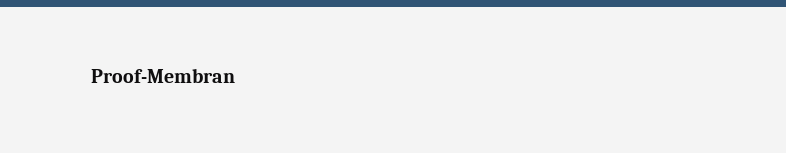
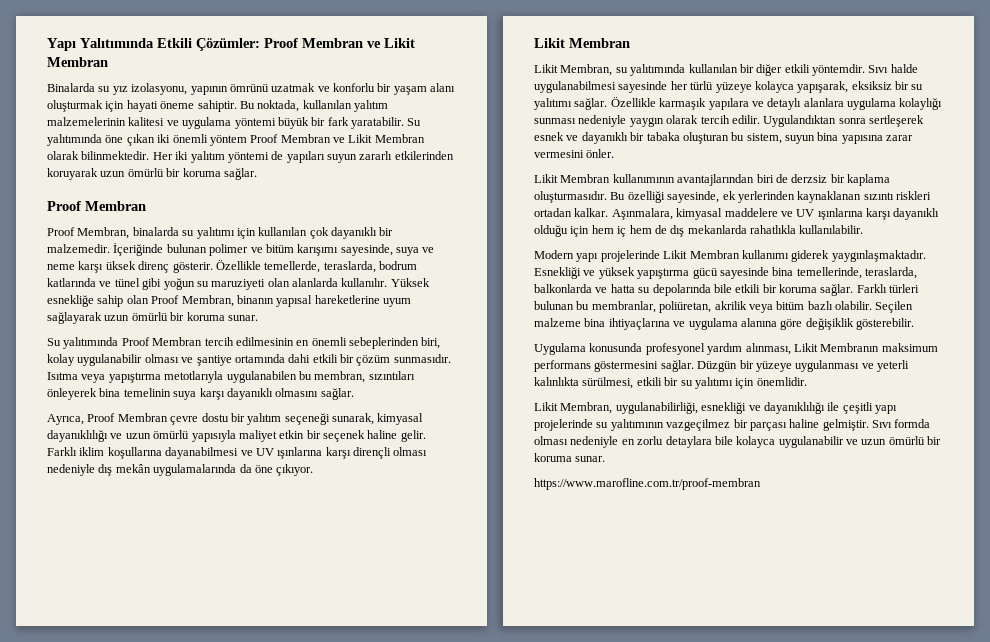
- Proof-Membran
+ Yapı Yalıtımında Etkili Çözümler: Proof Membran ve Likit Membran
+ Binalarda su yız izolasyonu, yapının ömrünü uzatmak ve konforlu bir yaşam alanı oluşturmak için hayati öneme sahiptir. Bu noktada, kullanılan yalıtım malzemelerinin kalitesi ve uygulama yöntemi büyük bir fark yaratabilir. Su yalıtımında öne çıkan iki önemli yöntem Proof Membran ve Likit Membran olarak bilinmektedir. Her iki yalıtım yöntemi de yapıları suyun zararlı etkilerinden koruyarak uzun ömürlü bir koruma sağlar.
+ Proof Membran
+ Proof Membran, binalarda su yalıtımı için kullanılan çok dayanıklı bir malzemedir. İçeriğinde bulunan polimer ve bitüm karışımı sayesinde, suya ve neme karşı üksek direnç gösterir. Özellikle temellerde, teraslarda, bodrum katlarında ve tünel gibi yoğun su maruziyeti olan alanlarda kullanılır. Yüksek esnekliğe sahip olan Proof Membran, binanın yapısal hareketlerine uyum sağlayarak uzun ömürlü bir koruma sunar.
+ Su yalıtımında Proof Membran tercih edilmesinin en önemli sebeplerinden biri, kolay uygulanabilir olması ve şantiye ortamında dahi etkili bir çözüm sunmasıdır. Isıtma veya yapıştırma metotlarıyla uygulanabilen bu membran, sızıntıları önleyerek bina temelinin suya karşı dayanıklı olmasını sağlar.
+ Ayrıca, Proof Membran çevre dostu bir yalıtım seçeneği sunarak, kimyasal dayanıklılığı ve uzun ömürlü yapısıyla maliyet etkin bir seçenek haline gelir. Farklı iklim koşullarına dayanabilmesi ve UV ışınlarına karşı dirençli olması nedeniyle dış mekân uygulamalarında da öne çıkıyor.
+ Likit Membran
+ Likit Membran, su yalıtımında kullanılan bir diğer etkili yöntemdir. Sıvı halde uygulanabilmesi sayesinde her türlü yüzeye kolayca yapışarak, eksiksiz bir su yalıtımı sağlar. Özellikle karmaşık yapılara ve detaylı alanlara uygulama kolaylığı sunması nedeniyle yaygın olarak tercih edilir. Uygulandıktan sonra sertleşerek esnek ve dayanıklı bir tabaka oluşturan bu sistem, suyun bina yapısına zarar vermesini önler.
+ Likit Membran kullanımının avantajlarından biri de derzsiz bir kaplama oluşturmasıdır. Bu özelliği sayesinde, ek yerlerinden kaynaklanan sızıntı riskleri ortadan kalkar. Aşınmalara, kimyasal maddelere ve UV ışınlarına karşı dayanıklı olduğu için hem iç hem de dış mekanlarda rahatlıkla kullanılabilir.
+ Modern yapı projelerinde Likit Membran kullanımı giderek yaygınlaşmaktadır. Esnekliği ve yüksek yapıştırma gücü sayesinde bina temellerinde, teraslarda, balkonlarda ve hatta su depolarında bile etkili bir koruma sağlar. Farklı türleri bulunan bu membranlar, poliüretan, akrilik veya bitüm bazlı olabilir. Seçilen malzeme bina ihtiyaçlarına ve uygulama alanına göre değişiklik gösterebilir.
+ Uygulama konusunda profesyonel yardım alınması, Likit Membranın maksimum performans göstermesini sağlar. Düzgün bir yüzeye uygulanması ve yeterli kalınlıkta sürülmesi, etkili bir su yalıtımı için önemlidir.
+ Likit Membran, uygulanabilirliği, esnekliği ve dayanıklılığı ile çeşitli yapı projelerinde su yalıtımının vazgeçilmez bir parçası haline gelmiştir. Sıvı formda olması nedeniyle en zorlu detaylara bile kolayca uygulanabilir ve uzun ömürlü bir koruma sunar.
+ https://www.marofline.com.tr/proof-membran

